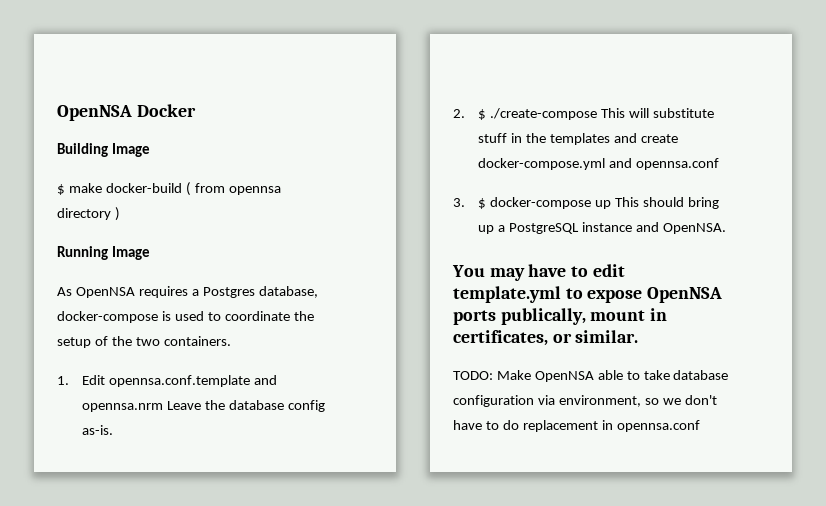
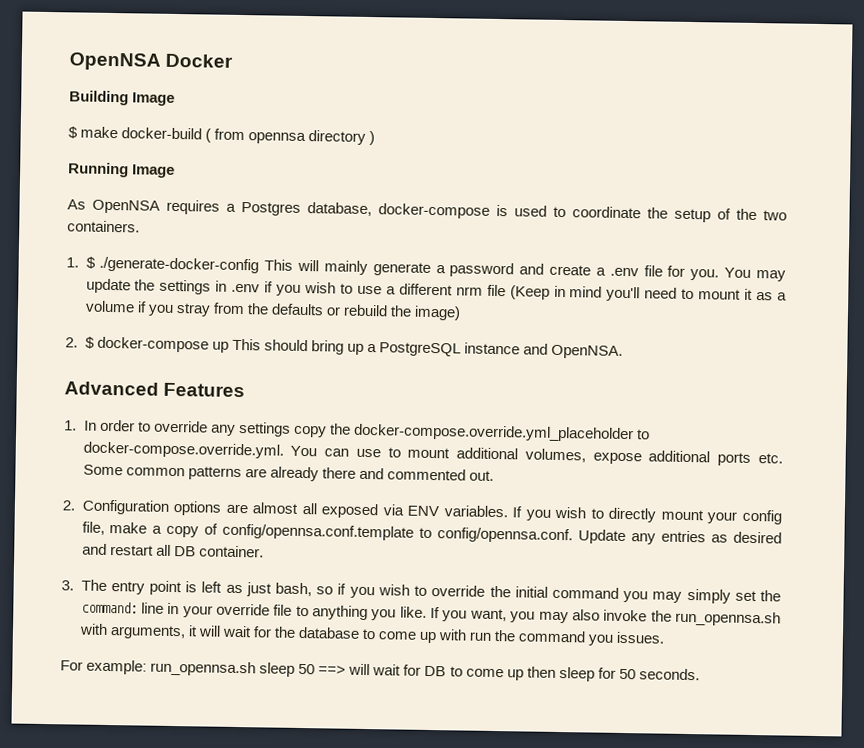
- 1. Edit opennsa.conf.template and opennsa.nrm Leave the database config as-is.
- 2. $ ./create-compose This will substitute stuff in the templates and create docker-compose.yml and opennsa.conf
- 3. $ docker-compose up This should bring up a PostgreSQL instance and OpenNSA.
+ 1. $ ./generate-docker-config This will mainly generate a password and create a .env file for you. You may update the settings in .env if you wish to use a different nrm file (Keep in mind you'll need to mount it as a volume if you stray from the defaults or rebuild the image)
+ 2. $ docker-compose up This should bring up a PostgreSQL instance and OpenNSA.
- You may have to edit template.yml to expose OpenNSA ports publically, mount in certificates, or similar.
- TODO: Make OpenNSA able to take database configuration via environment, so we don't have to do replacement in opennsa.conf
+ Advanced Features
+ 1. In order to override any settings copy the docker-compose.override.yml_placeholder to docker-compose.override.yml. You can use to mount additional volumes, expose additional ports etc. Some common patterns are already there and commented out.
+ 2. Configuration options are almost all exposed via ENV variables. If you wish to directly mount your config file, make a copy of config/opennsa.conf.template to config/opennsa.conf. Update any entries as desired and restart all DB container.
+ 3. The entry point is left as just bash, so if you wish to override the initial command you may simply set the command: line in your override file to anything you like. If you want, you may also invoke the run_opennsa.sh with arguments, it will wait for the database to come up with run the command you issues.
+ For example: run_opennsa.sh sleep 50 ==> will wait for DB to come up then sleep for 50 seconds.

